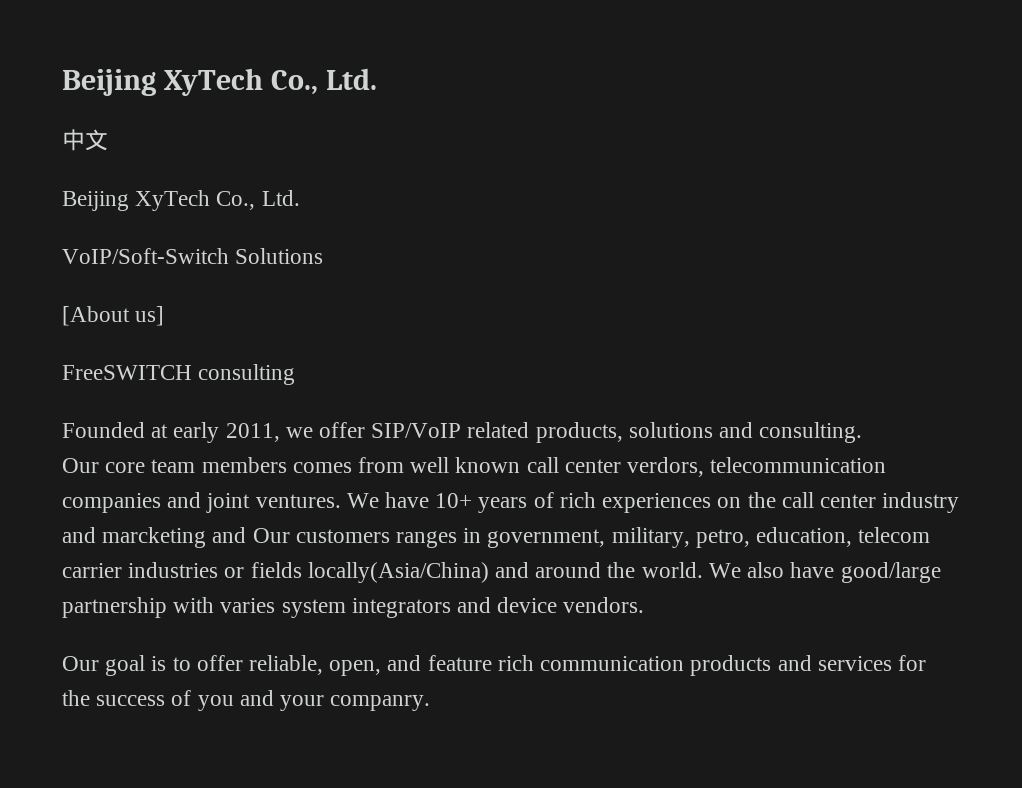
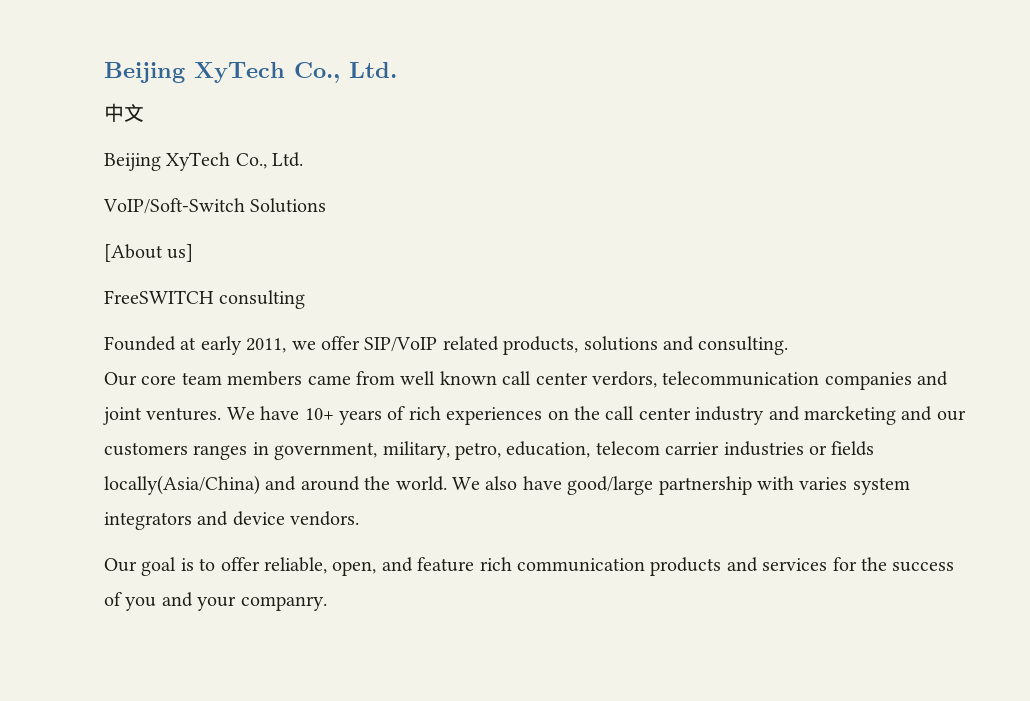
- Our core team members comes from well known call center verdors, telecommunication companies and joint ventures.
+ Our core team members came from well known call center verdors, telecommunication companies and joint ventures.
- We have 10+ years of rich experiences on the call center industry and marcketing and Our customers ranges in government, military, petro, education, telecom carrier industries or fields locally(Asia/China) and around the world.
+ We have 10+ years of rich experiences on the call center industry and marcketing and our customers ranges in government, military, petro, education, telecom carrier industries or fields locally(Asia/China) and around the world.

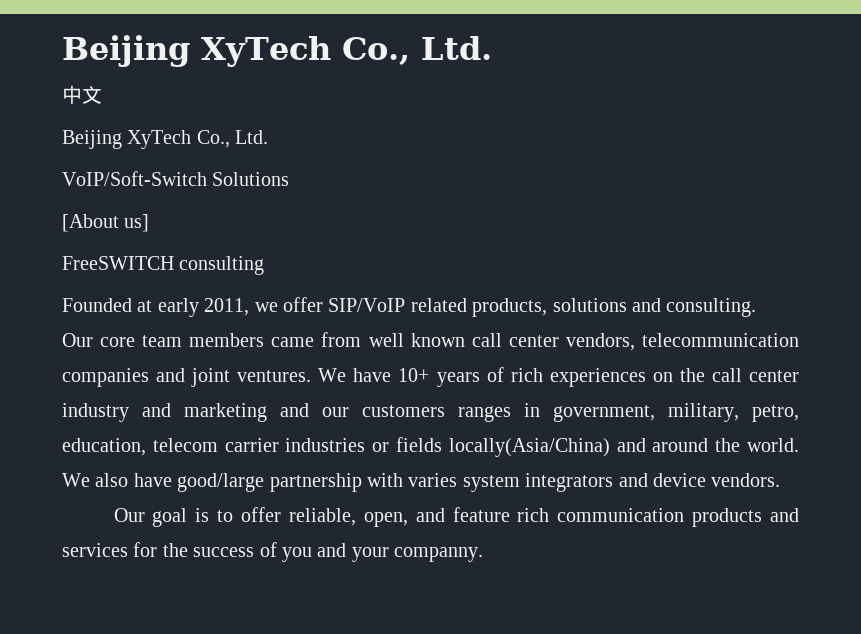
- Our core team members came from well known call center verdors, telecommunication companies and joint ventures.
+ Our core team members came from well known call center vendors, telecommunication companies and joint ventures.
- We have 10+ years of rich experiences on the call center industry and marcketing and our customers ranges in government, military, petro, education, telecom carrier industries or fields locally(Asia/China) and around the world.
+ We have 10+ years of rich experiences on the call center industry and marketing and our customers ranges in government, military, petro, education, telecom carrier industries or fields locally(Asia/China) and around the world.
- Our goal is to offer reliable, open, and feature rich communication products and services for the success of you and your companry.
+ Our goal is to offer reliable, open, and feature rich communication products and services for the success of you and your companny.

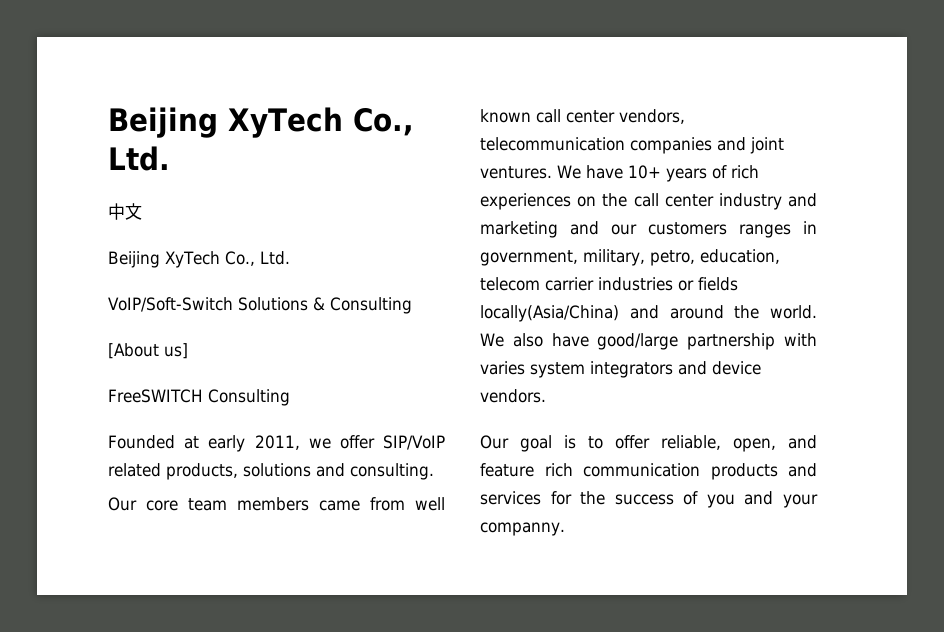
- VoIP/Soft-Switch Solutions
+ VoIP/Soft-Switch Solutions & Consulting
- FreeSWITCH consulting
+ FreeSWITCH Consulting

